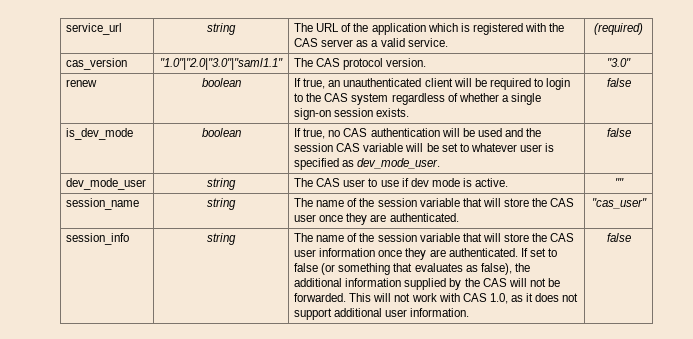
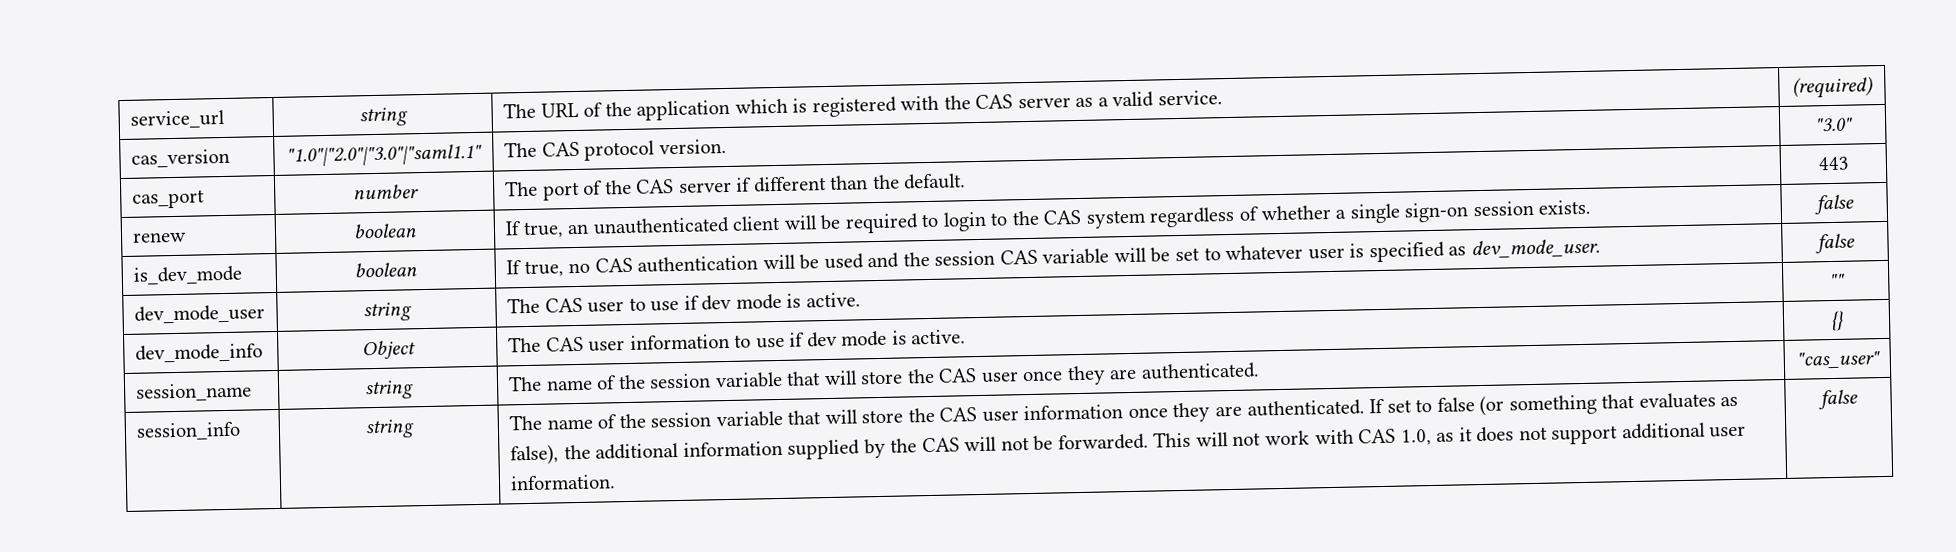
- cas_version | "1.0"|"2.0|"3.0"|"saml1.1" | The CAS protocol version. | "3.0"
+ cas_version | "1.0"|"2.0"|"3.0"|"saml1.1" | The CAS protocol version. | "3.0"
+ cas_port | number | The port of the CAS server if different than the default. | 443
+ dev_mode_info | Object | The CAS user information to use if dev mode is active. | {}

